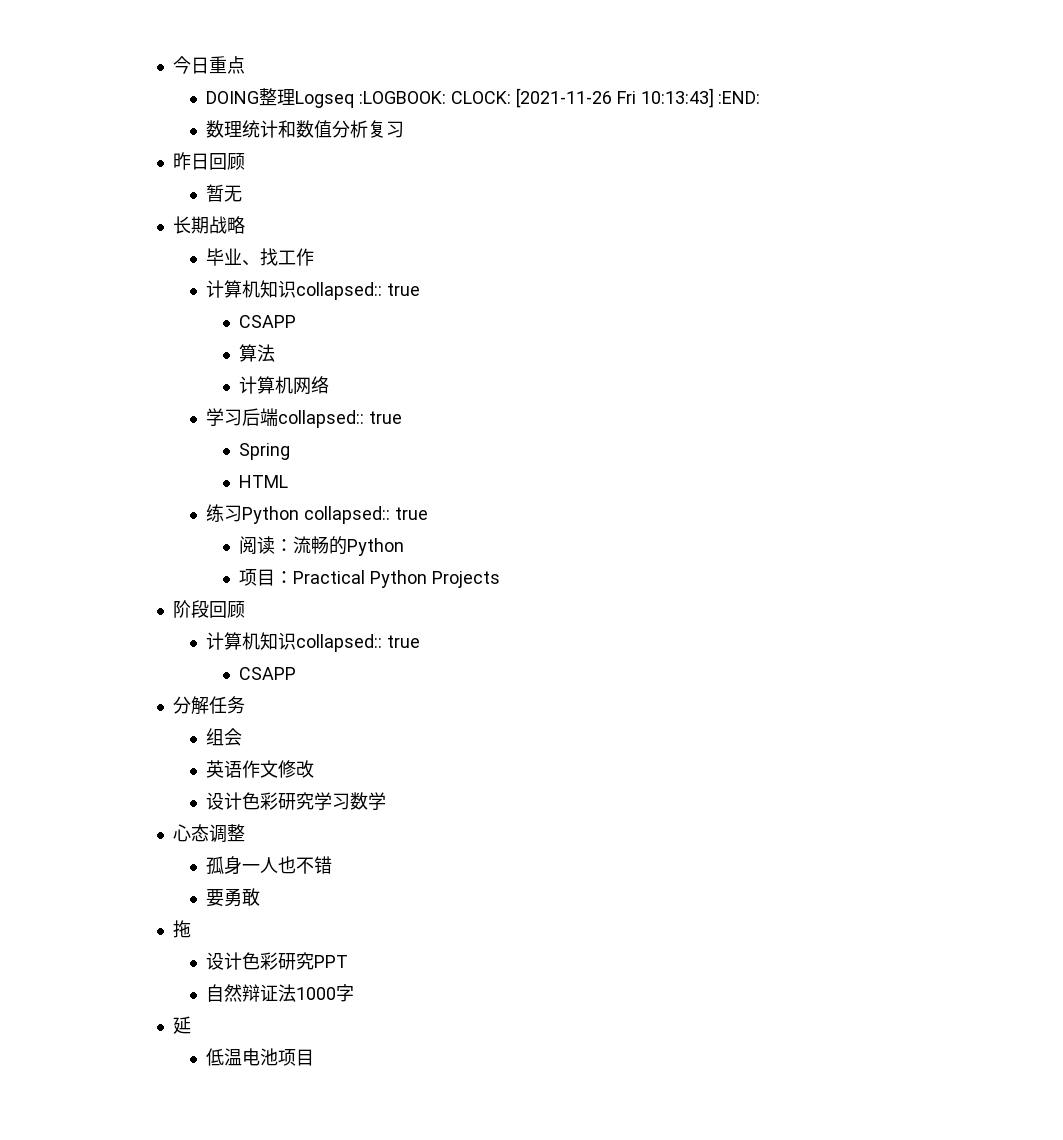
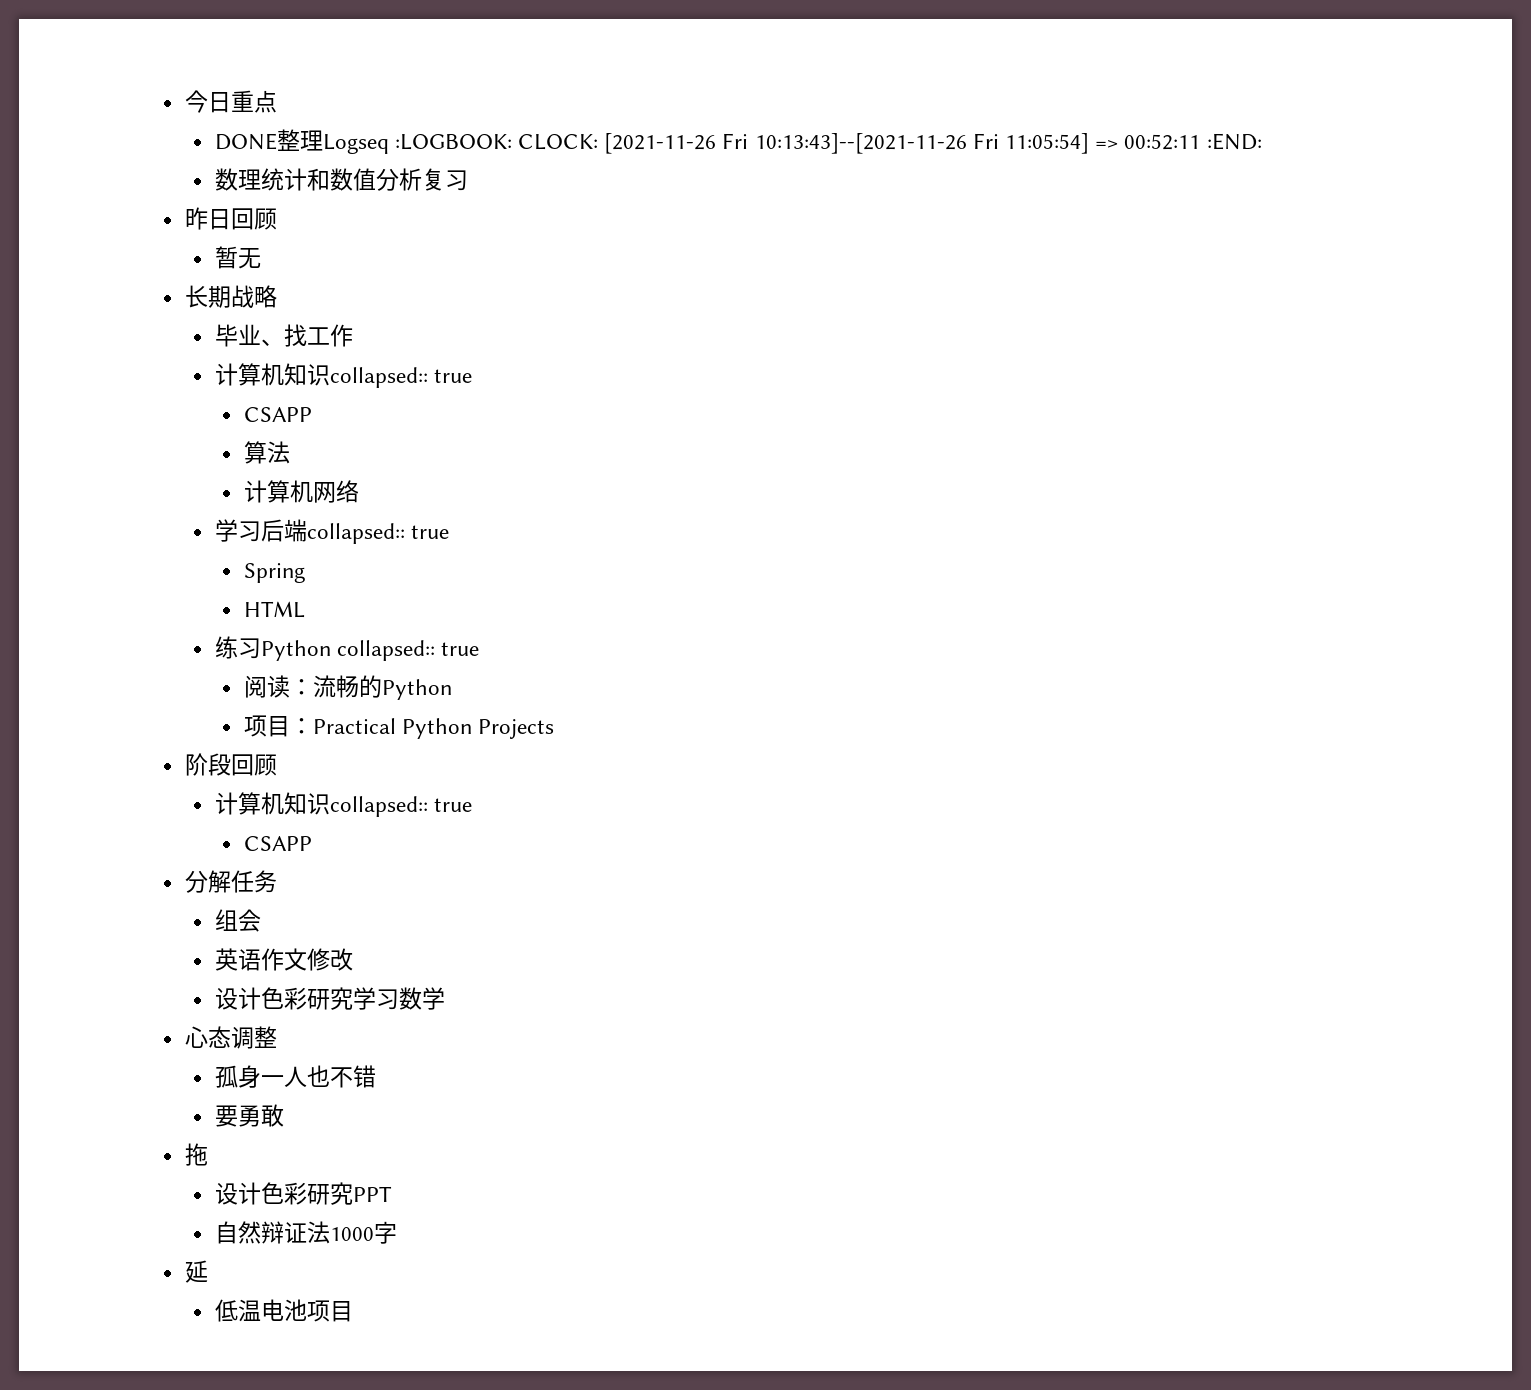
- DOING整理Logseq :LOGBOOK: CLOCK: [2021-11-26 Fri 10:13:43] :END:
+ DONE整理Logseq :LOGBOOK: CLOCK: [2021-11-26 Fri 10:13:43]--[2021-11-26 Fri 11:05:54] => 00:52:11 :END:

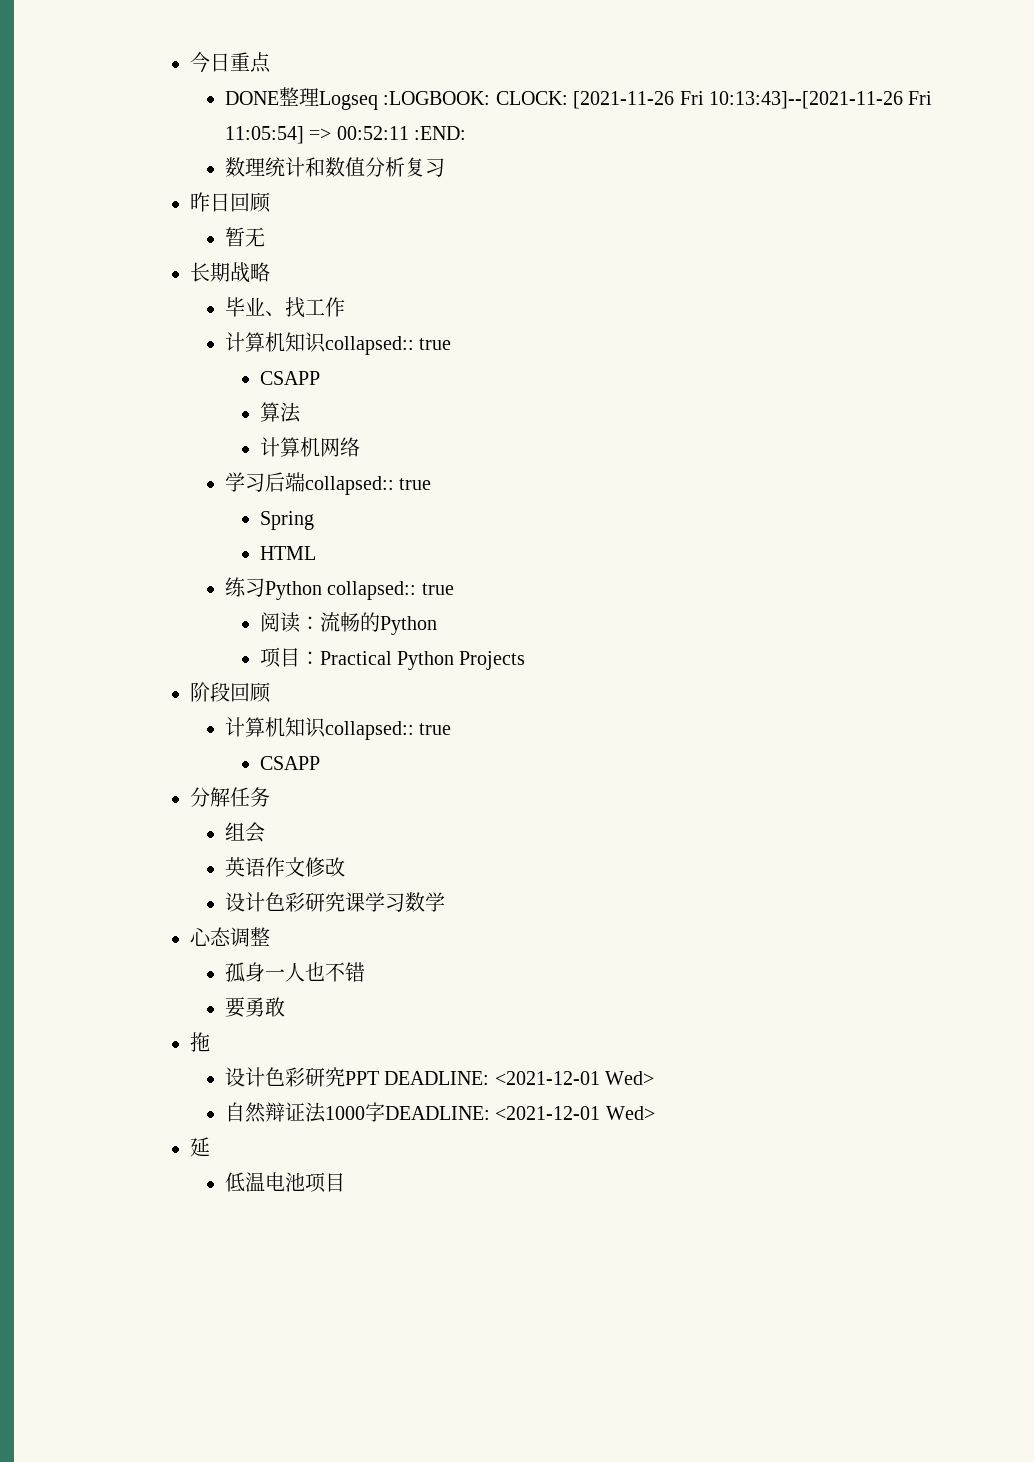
- 设计色彩研究学习数学
+ 设计色彩研究课学习数学
- 设计色彩研究PPT
+ 设计色彩研究PPT DEADLINE: <2021-12-01 Wed>
- 自然辩证法1000字
+ 自然辩证法1000字DEADLINE: <2021-12-01 Wed>

